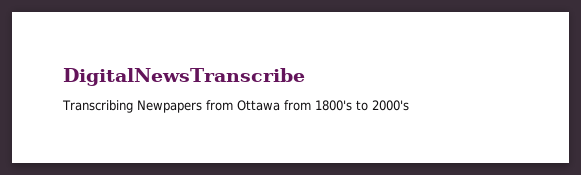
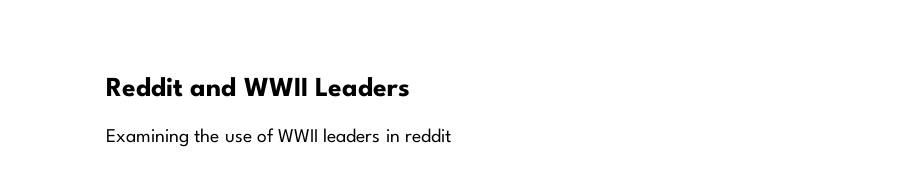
- DigitalNewsTranscribe
- Transcribing Newpapers from Ottawa from 1800's to 2000's
+ Reddit and WWII Leaders
+ Examining the use of WWII leaders in reddit

